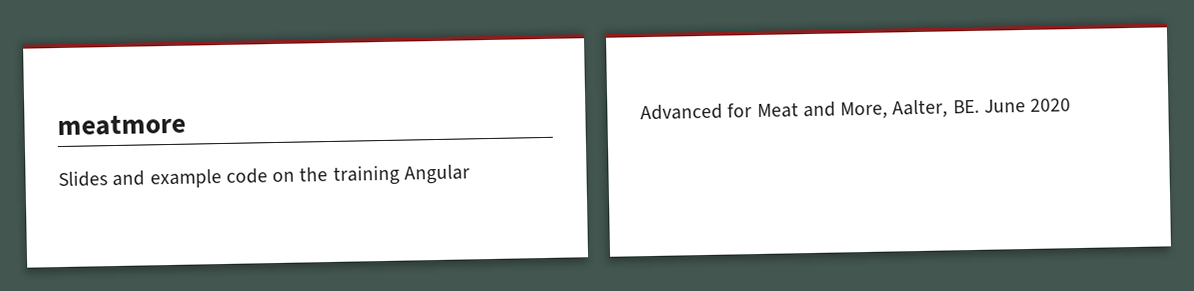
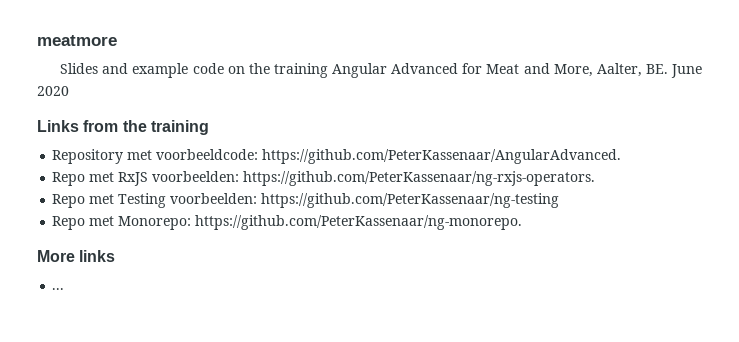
+ Links from the training
+ Repository met voorbeeldcode: https://github.com/PeterKassenaar/AngularAdvanced.
+ Repo met RxJS voorbeelden: https://github.com/PeterKassenaar/ng-rxjs-operators.
+ Repo met Testing voorbeelden: https://github.com/PeterKassenaar/ng-testing
+ Repo met Monorepo: https://github.com/PeterKassenaar/ng-monorepo.
+ More links
+ ...

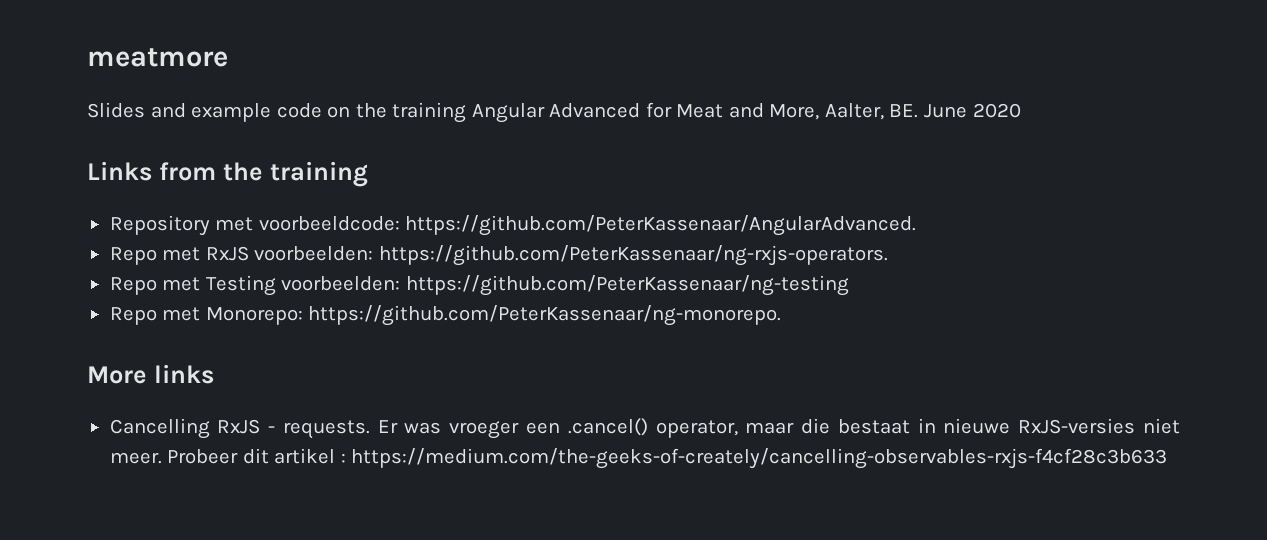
- ...
+ Cancelling RxJS - requests. Er was vroeger een .cancel() operator, maar die bestaat in nieuwe RxJS-versies niet meer. Probeer dit artikel : https://medium.com/the-geeks-of-creately/cancelling-observables-rxjs-f4cf28c3b633

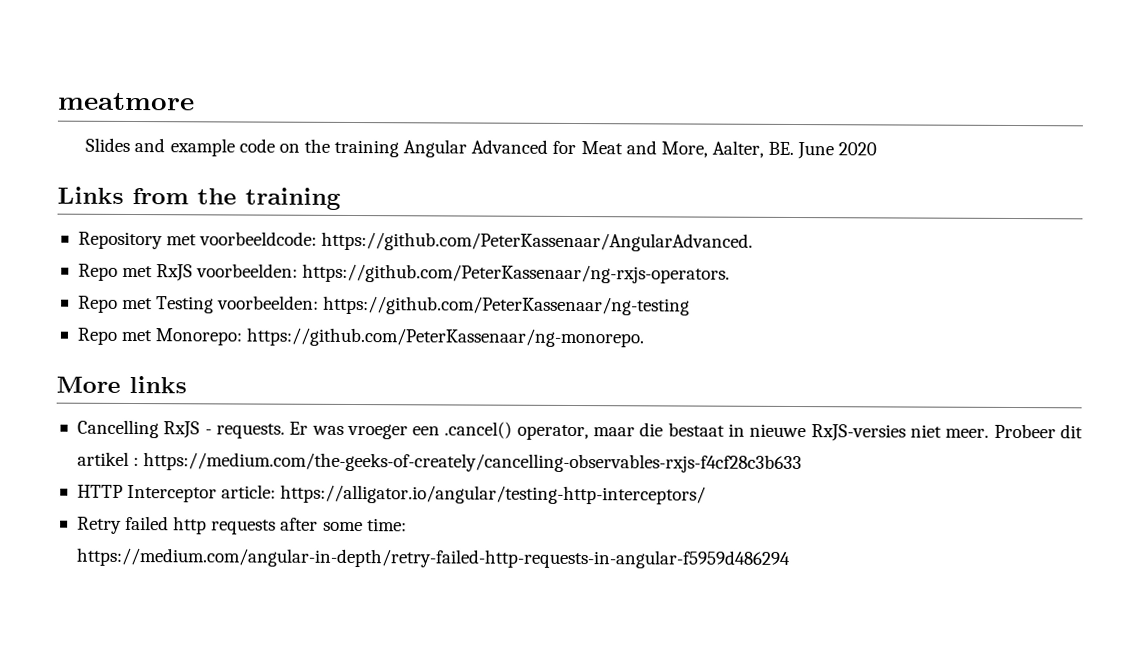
+ HTTP Interceptor article: https://alligator.io/angular/testing-http-interceptors/
+ Retry failed http requests after some time: https://medium.com/angular-in-depth/retry-failed-http-requests-in-angular-f5959d486294

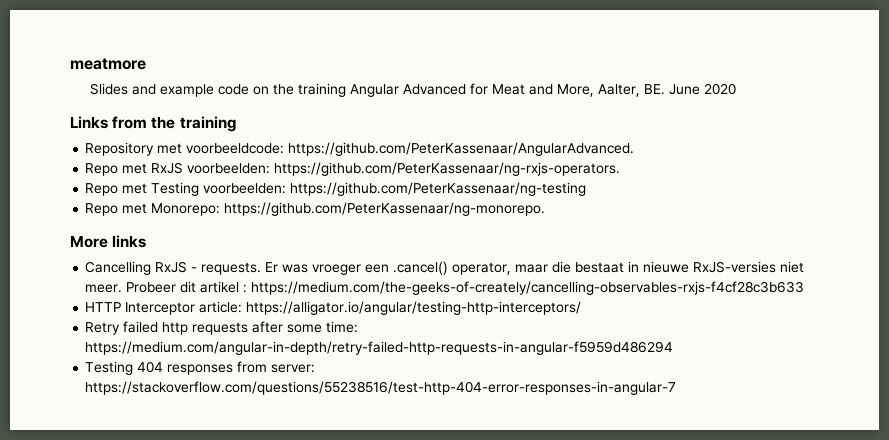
+ Testing 404 responses from server: https://stackoverflow.com/questions/55238516/test-http-404-error-responses-in-angular-7

